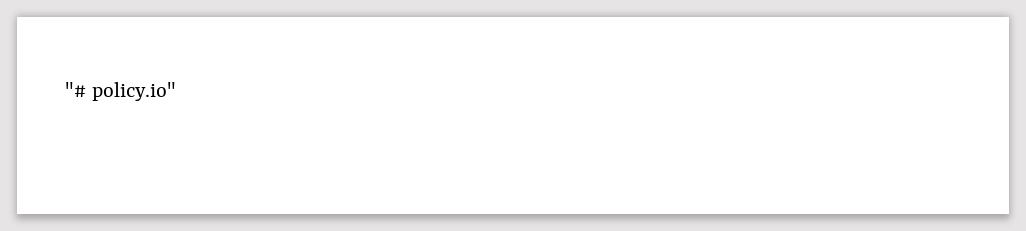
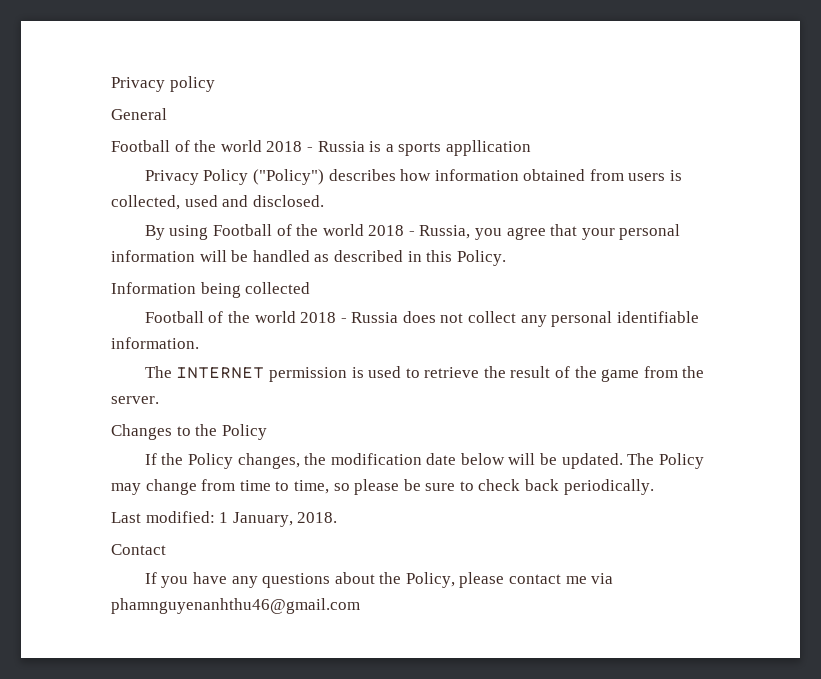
- "# policy.io"
+ Privacy policy
+ General
+ Football of the world 2018 - Russia is a sports appllication
+ Privacy Policy ("Policy") describes how information obtained from users is collected, used and disclosed.
+ By using Football of the world 2018 - Russia, you agree that your personal information will be handled as described in this Policy.
+ Information being collected
+ Football of the world 2018 - Russia does not collect any personal identifiable information.
+ The INTERNET permission is used to retrieve the result of the game from the server.
+ Changes to the Policy
+ If the Policy changes, the modification date below will be updated. The Policy may change from time to time, so please be sure to check back periodically.
+ Last modified: 1 January, 2018.
+ Contact
+ If you have any questions about the Policy, please contact me via phamnguyenanhthu46@gmail.com

